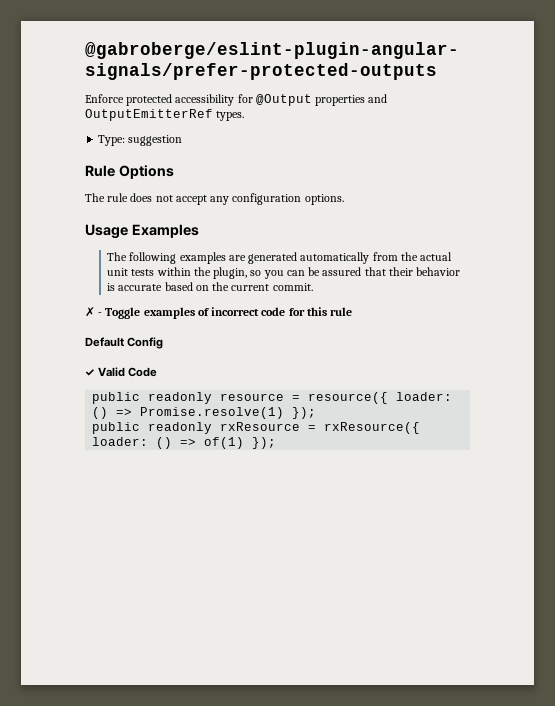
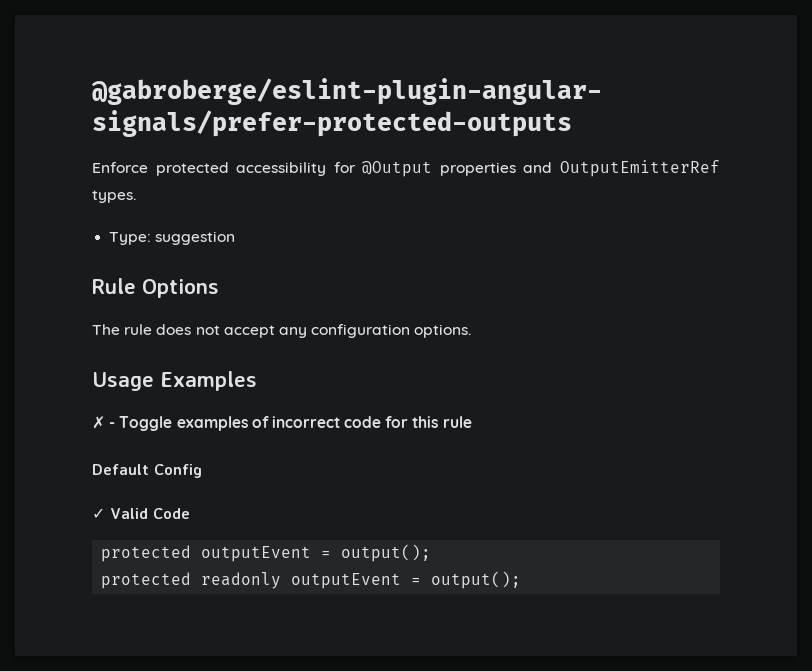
- The following examples are generated automatically from the actual unit tests within the plugin, so you can be assured that their behavior is accurate based on the current commit.
- public readonly resource = resource({ loader: () => Promise.resolve(1) });
- public readonly rxResource = rxResource({ loader: () => of(1) });
+ protected outputEvent = output();
+ protected readonly outputEvent = output();

